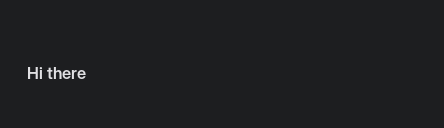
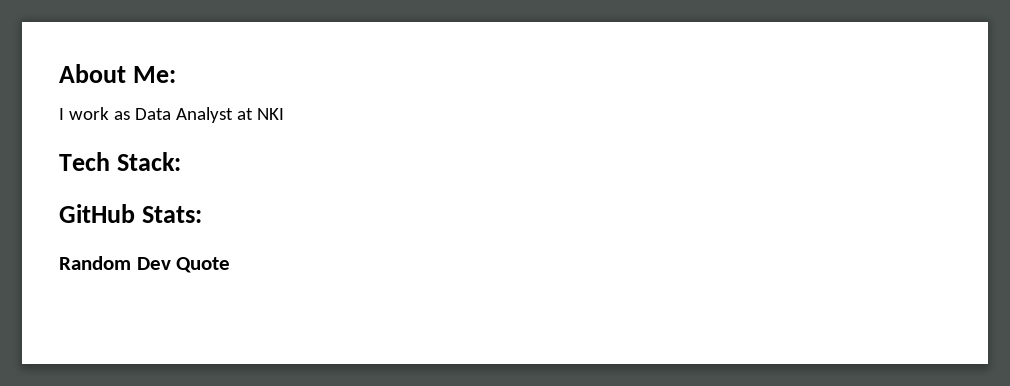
- Hi there
+ About Me:
+ I work as Data Analyst at NKI
+ Tech Stack:
+ GitHub Stats:
+ Random Dev Quote

